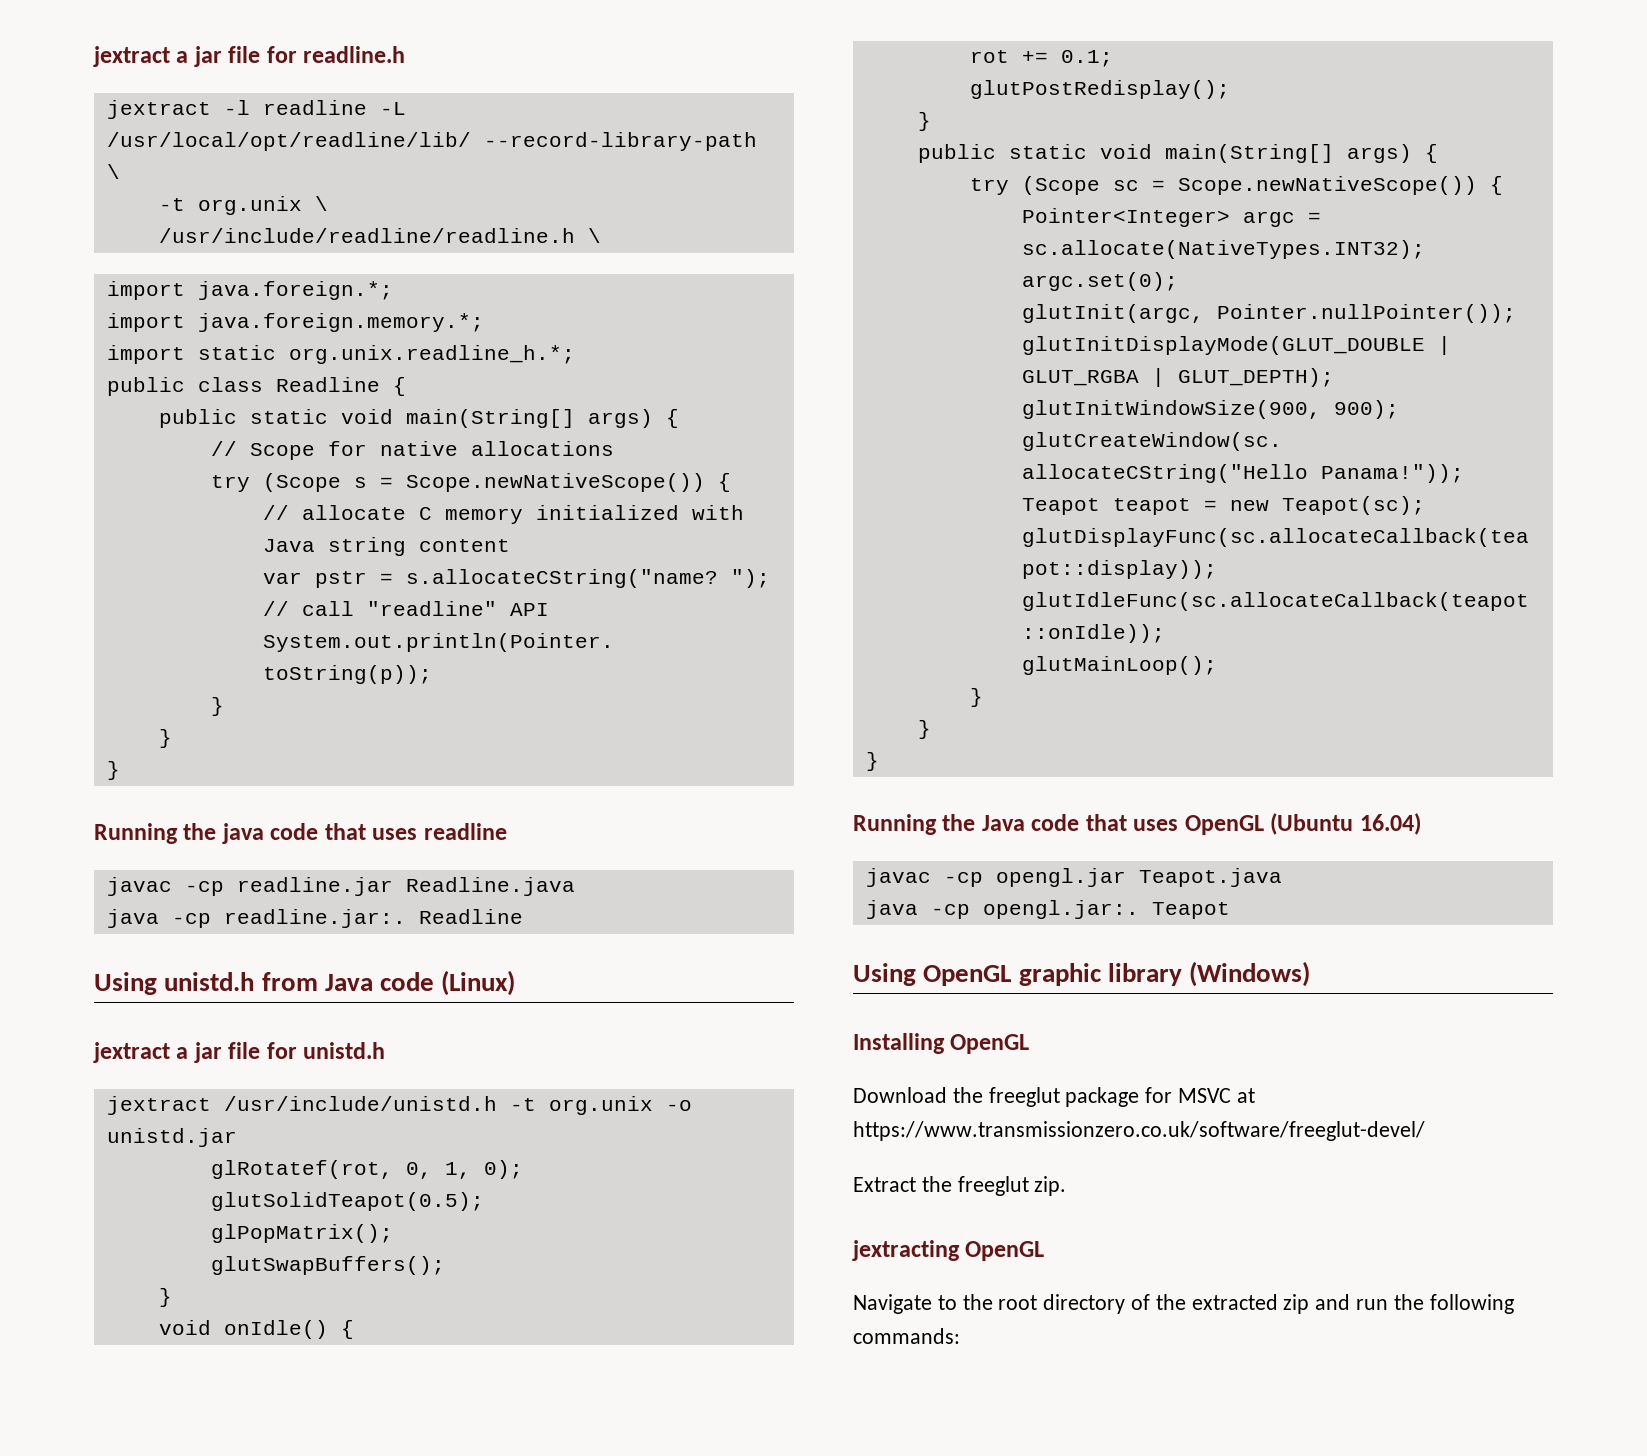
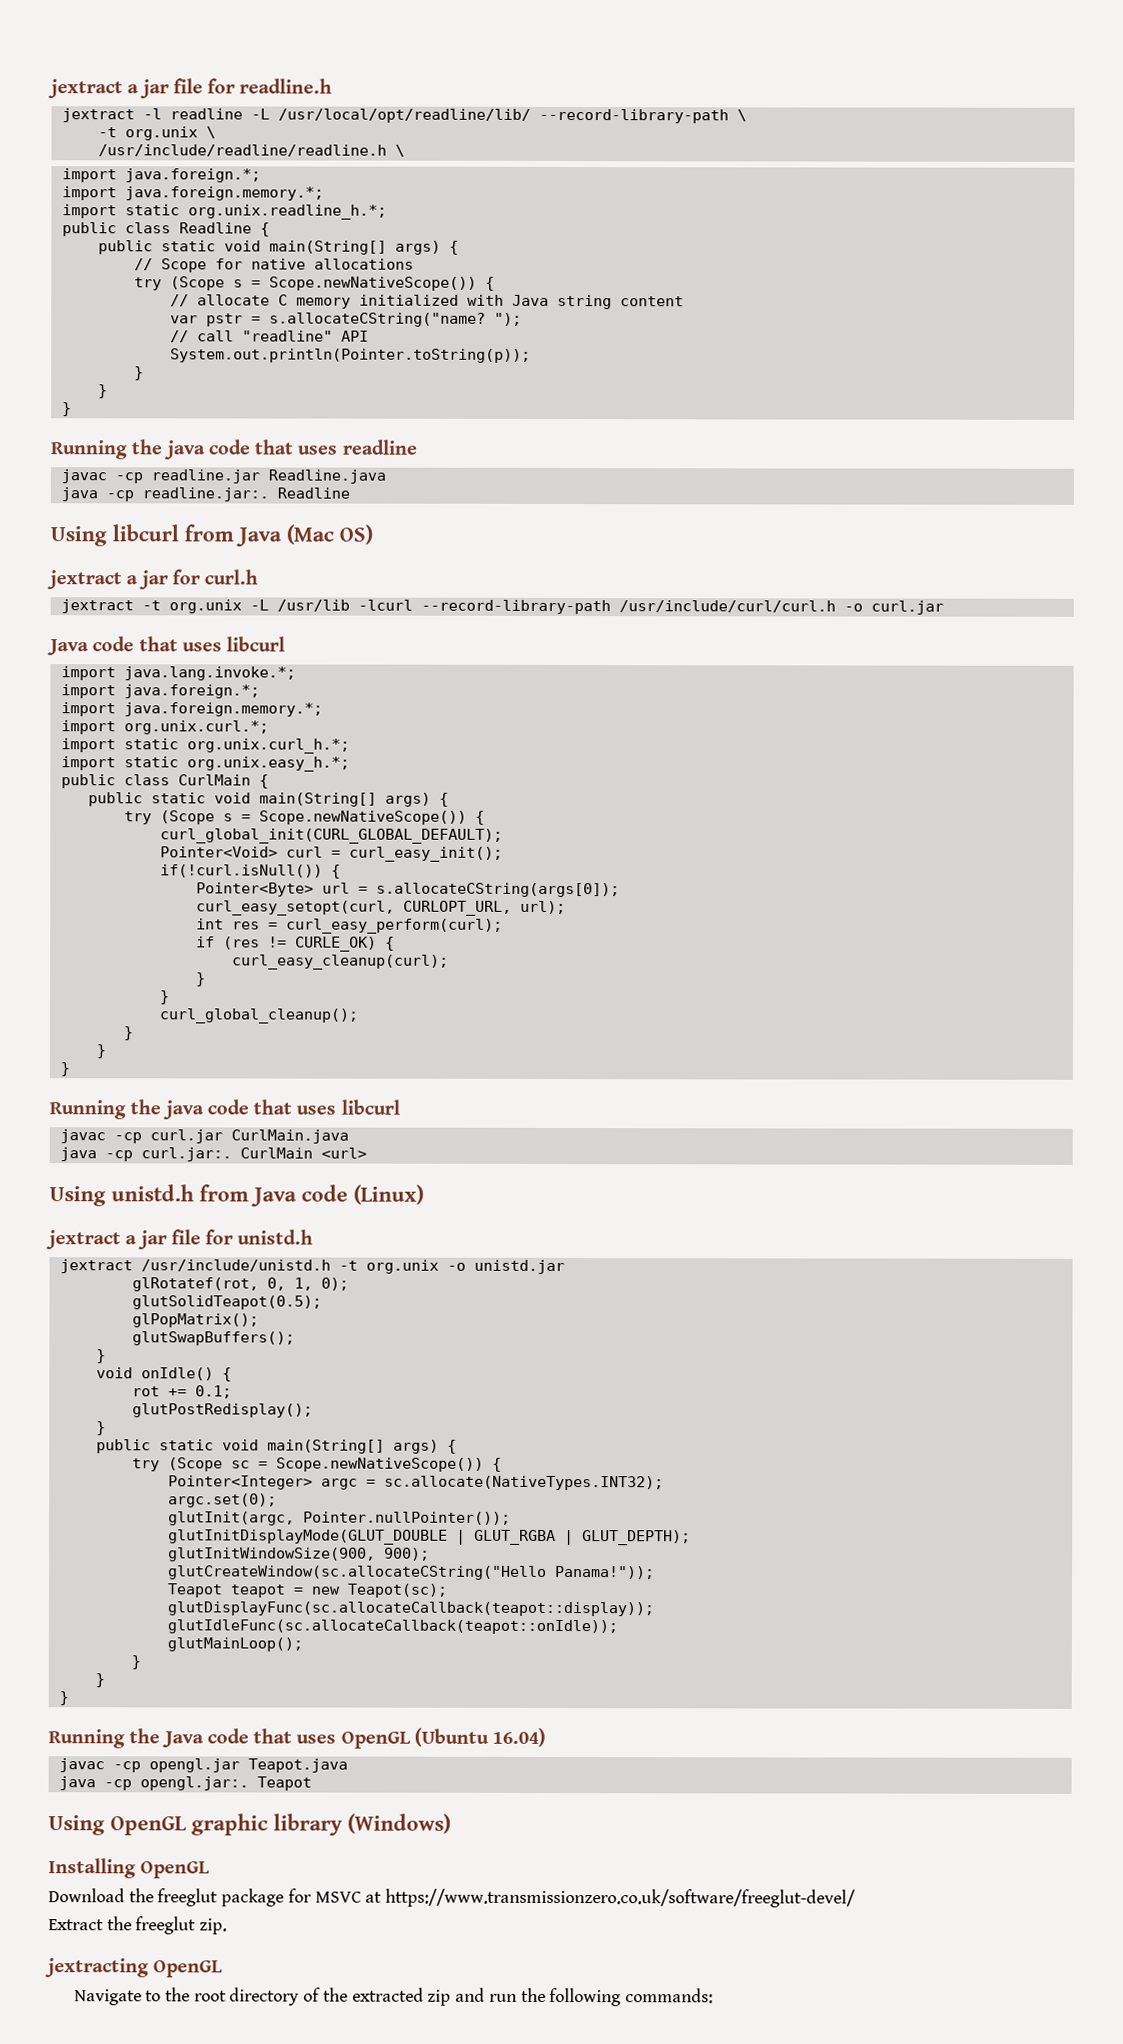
+ Using libcurl from Java (Mac OS)
+ jextract a jar for curl.h
+ jextract -t org.unix -L /usr/lib -lcurl --record-library-path /usr/include/curl/curl.h -o curl.jar
+ Java code that uses libcurl
+ import java.lang.invoke.*;
+ import java.foreign.*;
+ import java.foreign.memory.*;
+ import org.unix.curl.*;
+ import static org.unix.curl_h.*;
+ import static org.unix.easy_h.*;
+ public class CurlMain {
+ public static void main(String[] args) {
+ try (Scope s = Scope.newNativeScope()) {
+ curl_global_init(CURL_GLOBAL_DEFAULT);
+ Pointer<Void> curl = curl_easy_init();
+ if(!curl.isNull()) {
+ Pointer<Byte> url = s.allocateCString(args[0]);
+ curl_easy_setopt(curl, CURLOPT_URL, url);
+ int res = curl_easy_perform(curl);
+ if (res != CURLE_OK) {
+ curl_easy_cleanup(curl);
+ }
+ }
+ curl_global_cleanup();
+ }
+ }
+ }
+ Running the java code that uses libcurl
+ javac -cp curl.jar CurlMain.java
+ java -cp curl.jar:. CurlMain <url>

